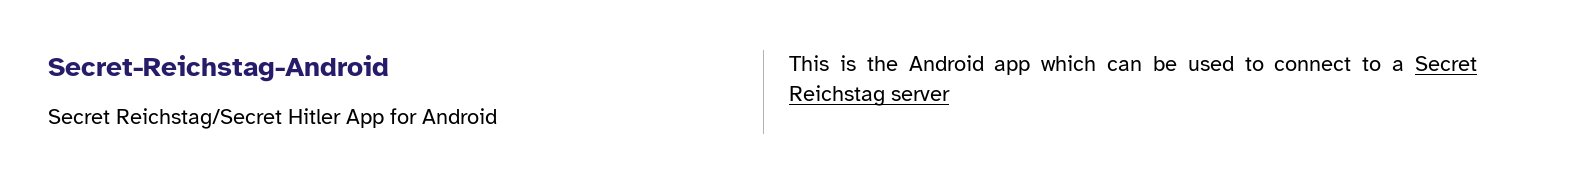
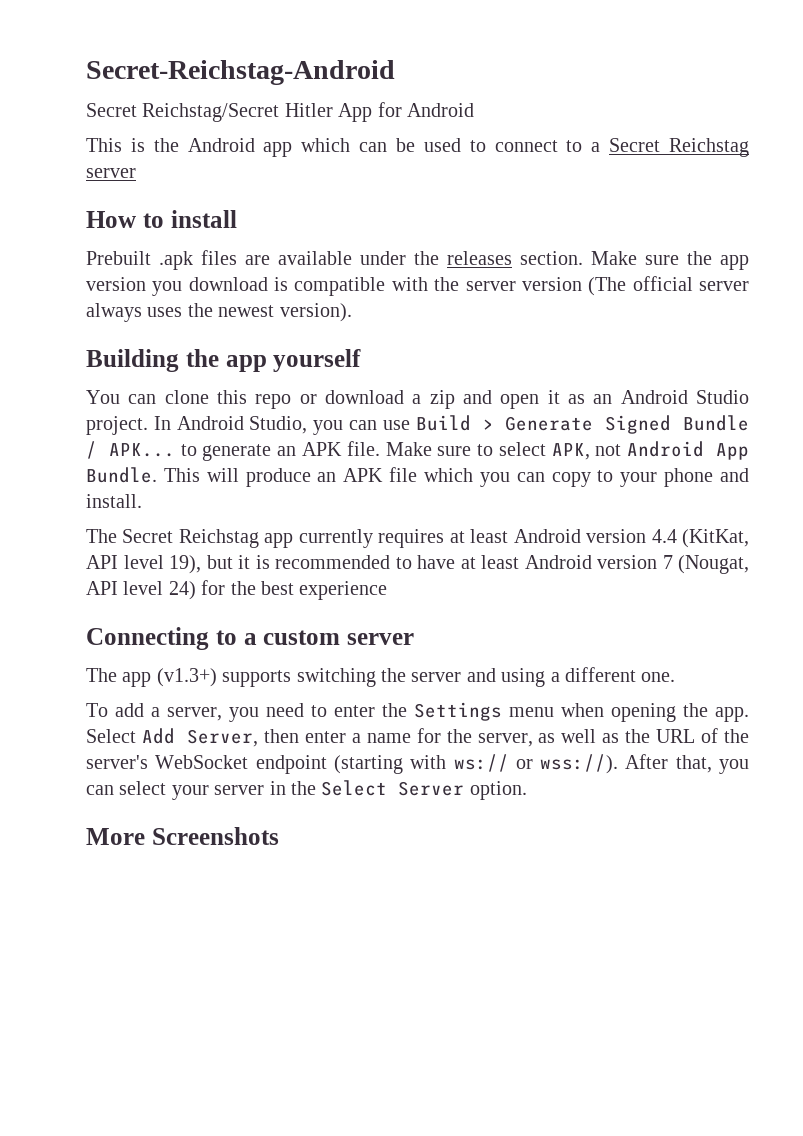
+ How to install
+ Prebuilt .apk files are available under the releases section. Make sure the app version you download is compatible with the server version (The official server always uses the newest version).
+ Building the app yourself
+ You can clone this repo or download a zip and open it as an Android Studio project. In Android Studio, you can use Build > Generate Signed Bundle / APK... to generate an APK file. Make sure to select APK, not Android App Bundle. This will produce an APK file which you can copy to your phone and install.
+ The Secret Reichstag app currently requires at least Android version 4.4 (KitKat, API level 19), but it is recommended to have at least Android version 7 (Nougat, API level 24) for the best experience
+ Connecting to a custom server
+ The app (v1.3+) supports switching the server and using a different one.
+ To add a server, you need to enter the Settings menu when opening the app. Select Add Server, then enter a name for the server, as well as the URL of the server's WebSocket endpoint (starting with ws:// or wss://). After that, you can select your server in the Select Server option.
+ More Screenshots

